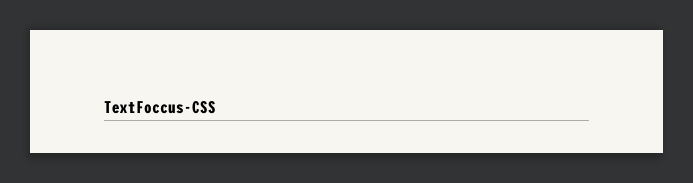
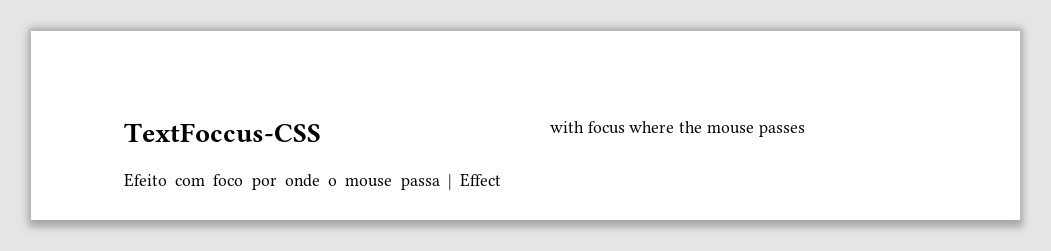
+ Efeito com foco por onde o mouse passa | Effect with focus where the mouse passes

